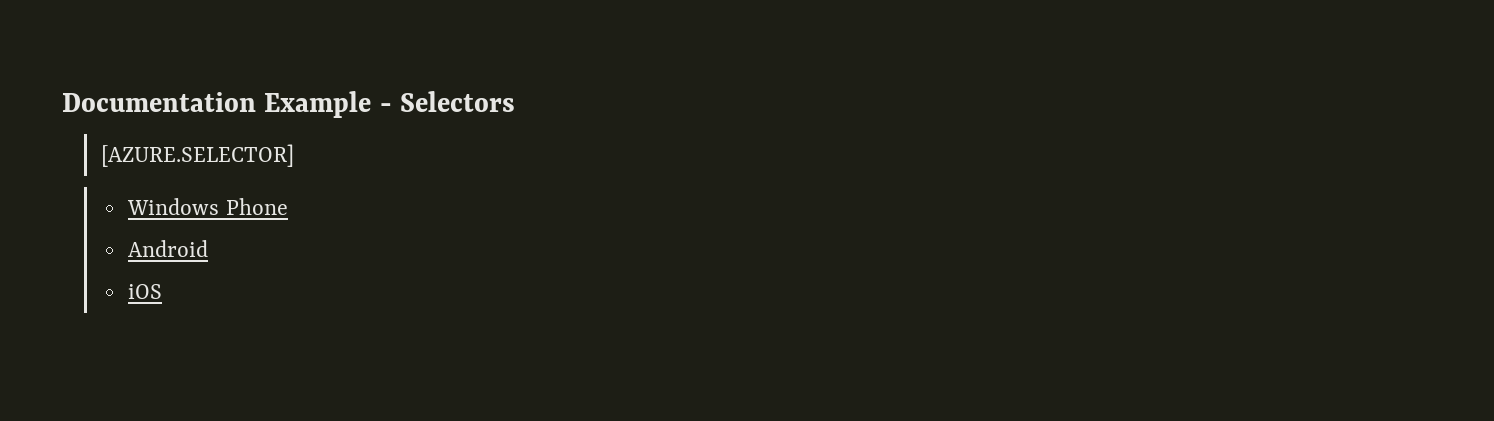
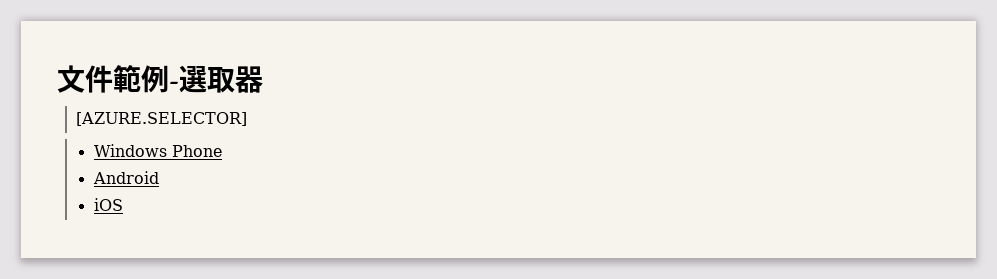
- Documentation Example - Selectors
+ 文件範例-選取器

